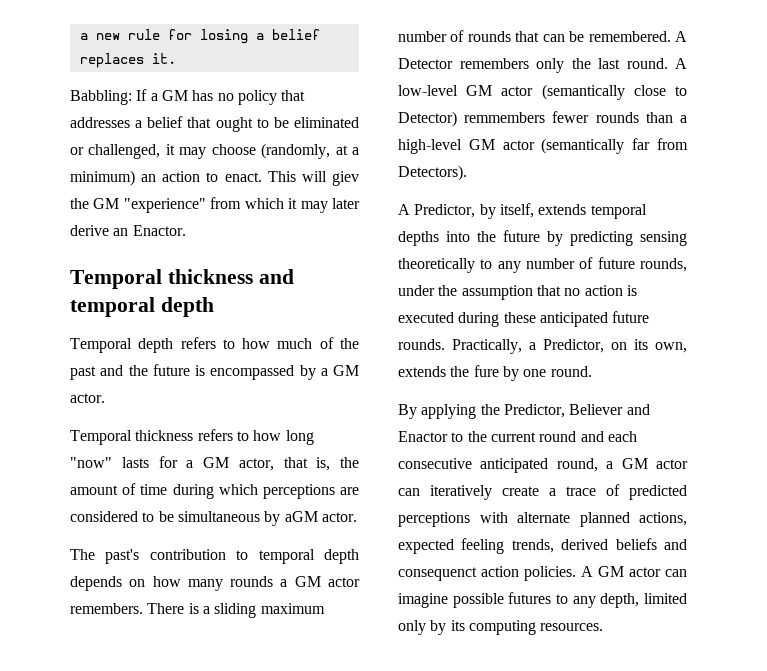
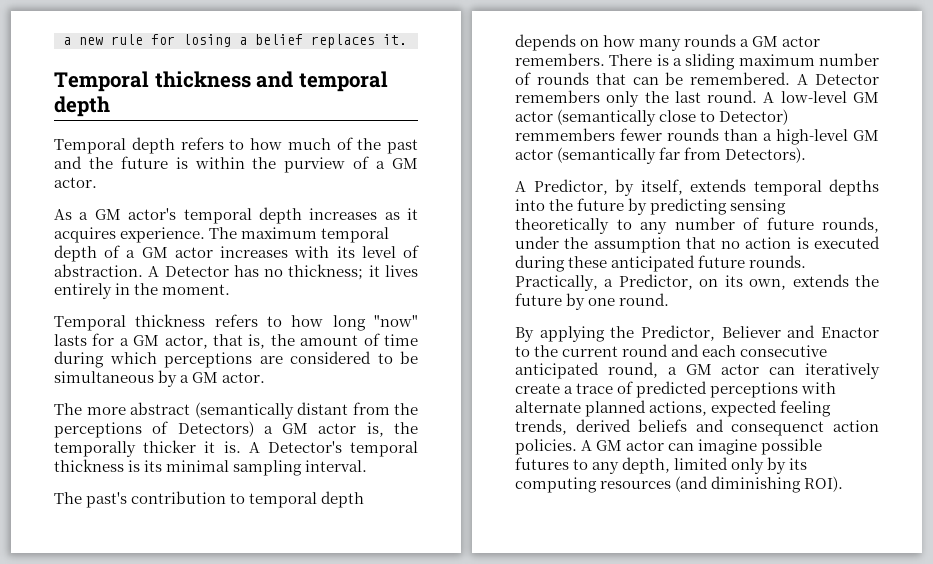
- Babbling: If a GM has no policy that addresses a belief that ought to be eliminated or challenged, it may choose (randomly, at a minimum) an action to enact. This will giev the GM "experience" from which it may later derive an Enactor.
- Temporal depth refers to how much of the past and the future is encompassed by a GM actor.
+ Temporal depth refers to how much of the past and the future is within the purview of a GM actor.
+ As a GM actor's temporal depth increases as it acquires experience. The maximum temporal depth of a GM actor increases with its level of abstraction. A Detector has no thickness; it lives entirely in the moment.
- Temporal thickness refers to how long "now" lasts for a GM actor, that is, the amount of time during which perceptions are considered to be simultaneous by aGM actor.
+ Temporal thickness refers to how long "now" lasts for a GM actor, that is, the amount of time during which perceptions are considered to be simultaneous by a GM actor.
+ The more abstract (semantically distant from the perceptions of Detectors) a GM actor is, the temporally thicker it is. A Detector's temporal thickness is its minimal sampling interval.
- Practically, a Predictor, on its own, extends the fure by one round.
+ Practically, a Predictor, on its own, extends the future by one round.
- A GM actor can imagine possible futures to any depth, limited only by its computing resources.
+ A GM actor can imagine possible futures to any depth, limited only by its computing resources (and diminishing ROI).

